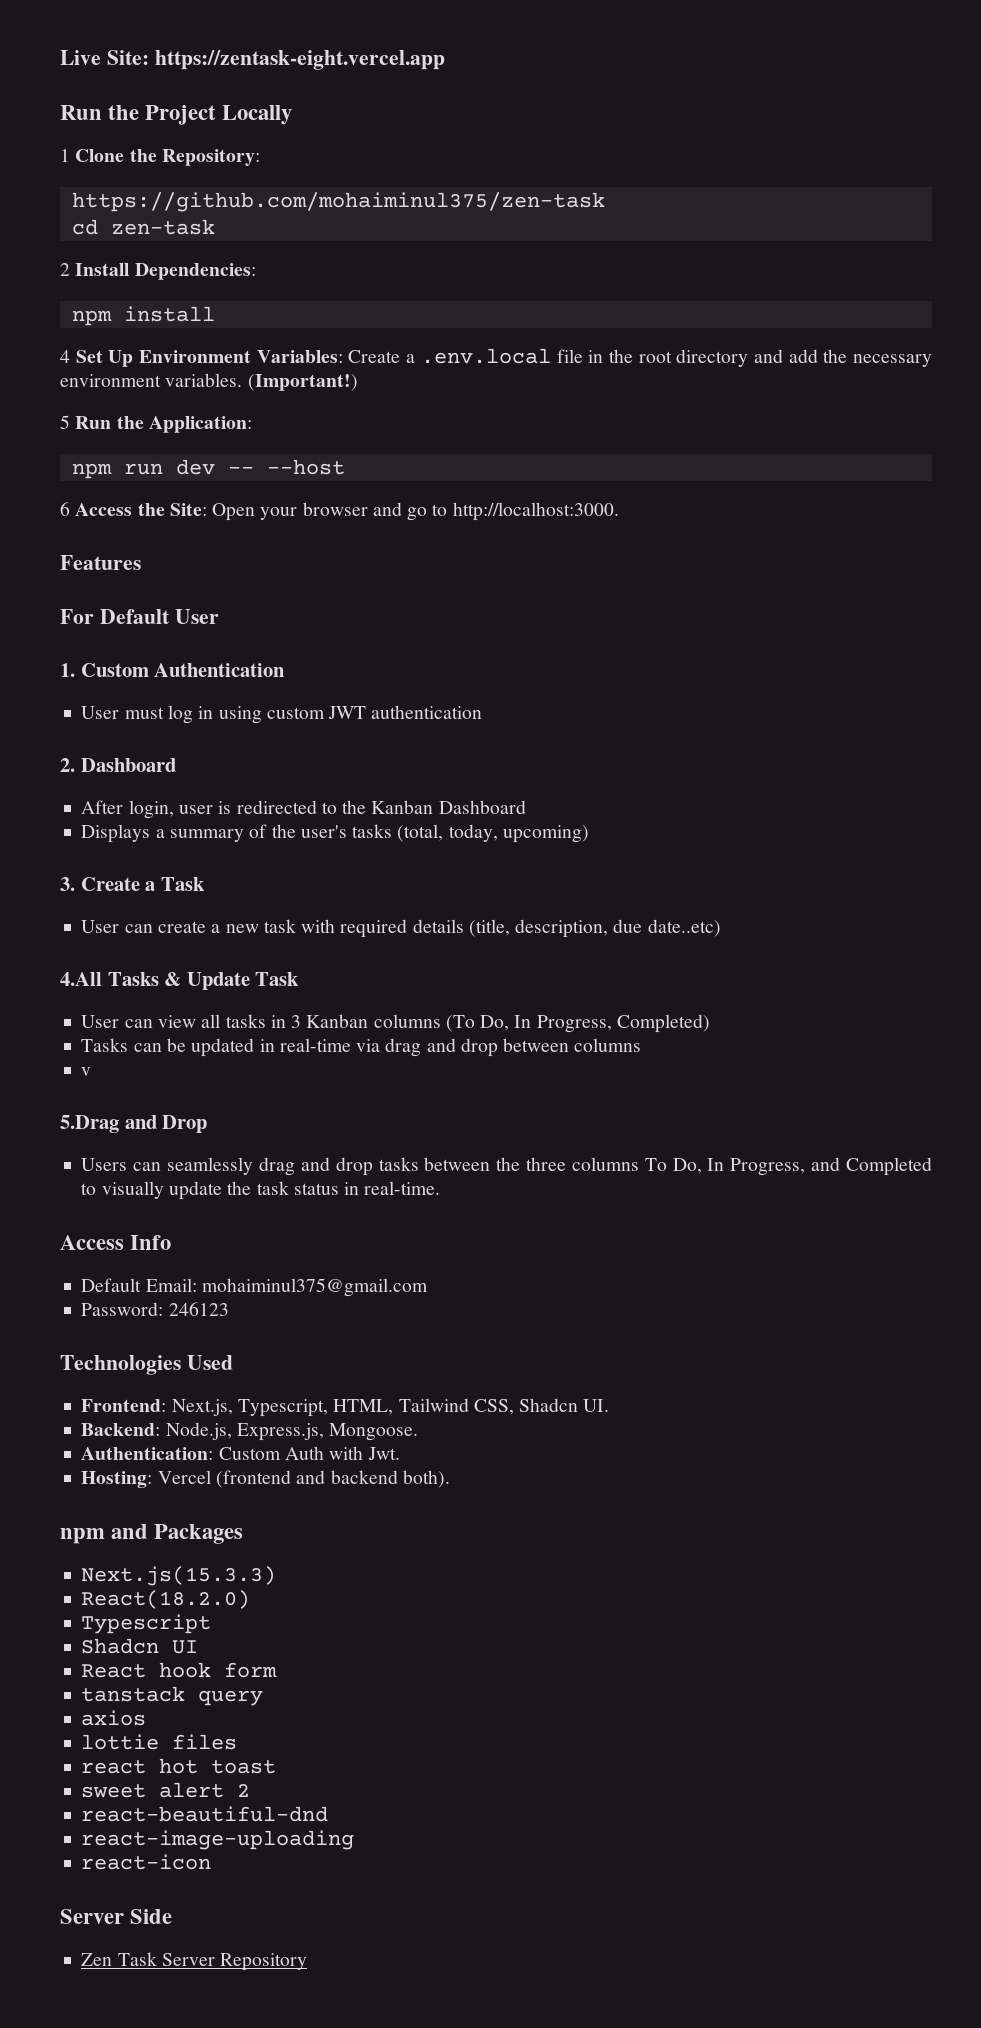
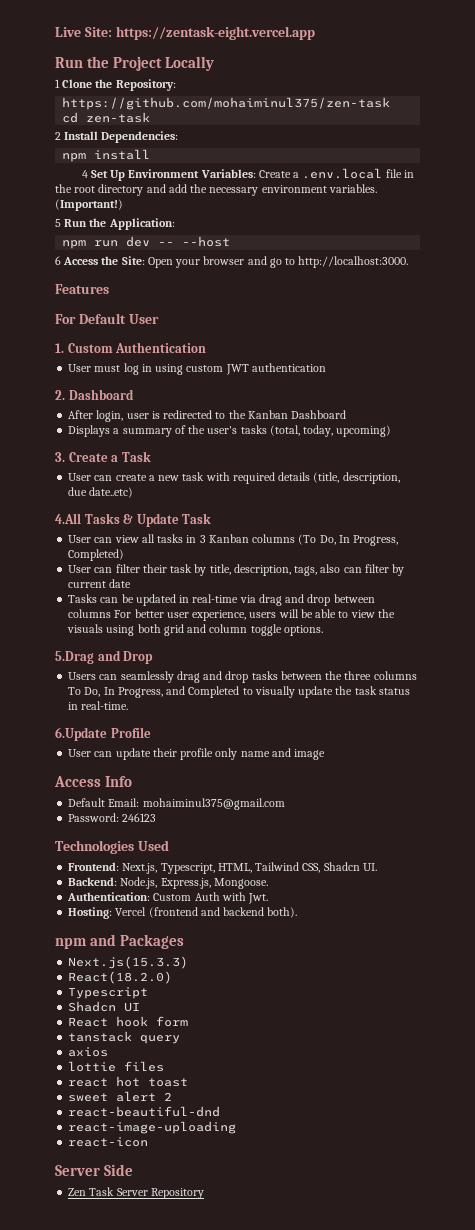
+ User can filter their task by title, description, tags, also can filter by current date
- Tasks can be updated in real-time via drag and drop between columns
- v
+ Tasks can be updated in real-time via drag and drop between columns For better user experience, users will be able to view the visuals using both grid and column toggle options.
+ 6.Update Profile
+ User can update their profile only name and image

